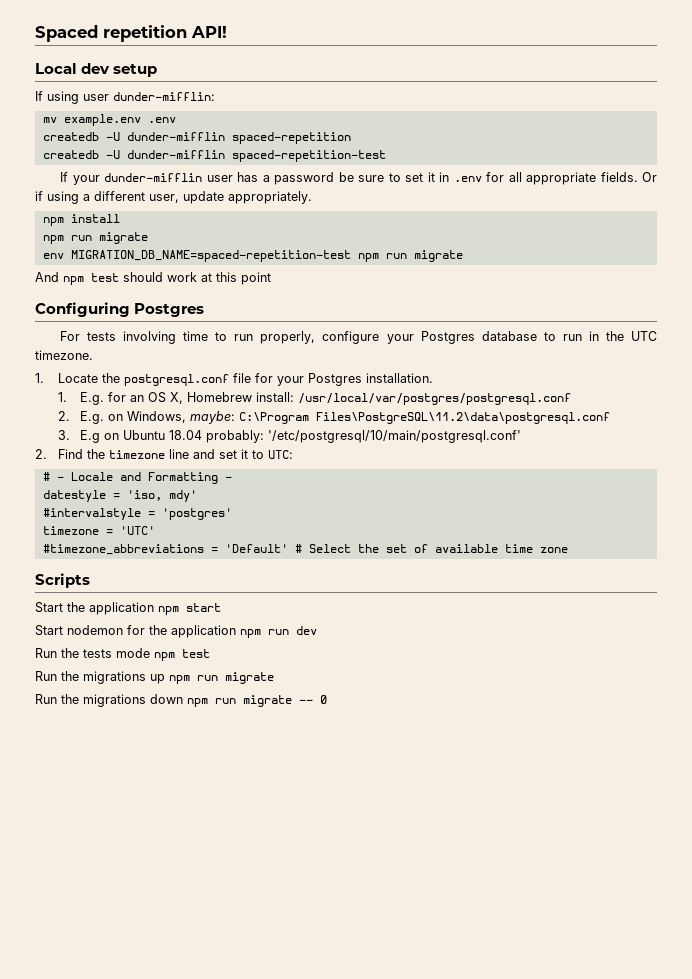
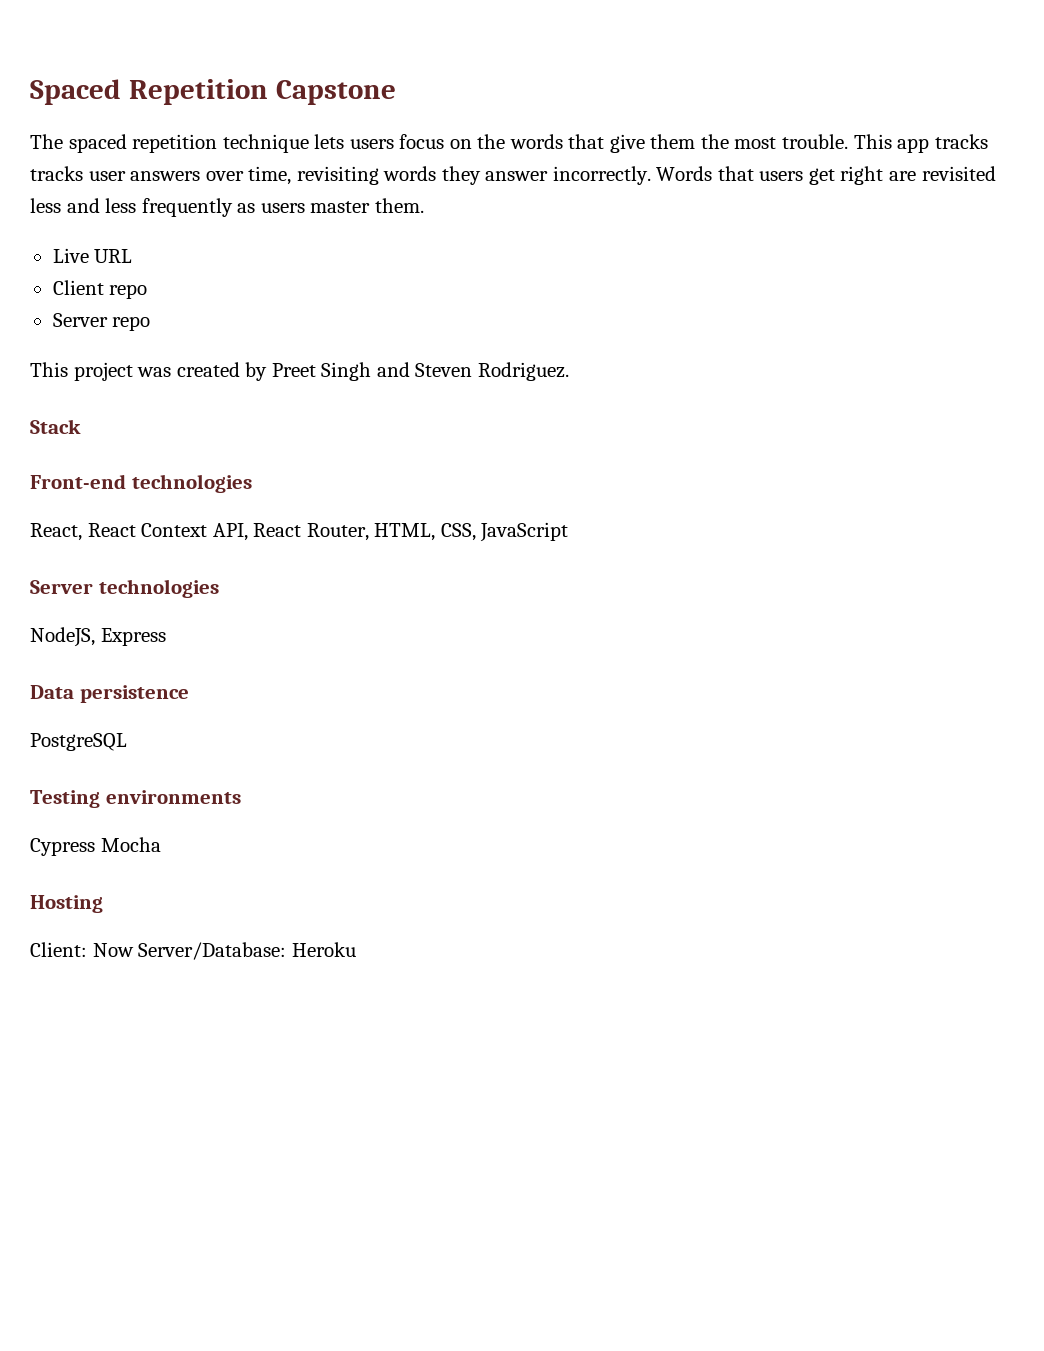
- Spaced repetition API!
- Local dev setup
- If using user dunder-mifflin:
- mv example.env .env
- createdb -U dunder-mifflin spaced-repetition
- createdb -U dunder-mifflin spaced-repetition-test
- If your dunder-mifflin user has a password be sure to set it in .env for all appropriate fields. Or if using a different user, update appropriately.
- npm install
- npm run migrate
- env MIGRATION_DB_NAME=spaced-repetition-test npm run migrate
- And npm test should work at this point
- Configuring Postgres
- For tests involving time to run properly, configure your Postgres database to run in the UTC timezone.
- 1. Locate the postgresql.conf file for your Postgres installation.
- 1. E.g. for an OS X, Homebrew install: /usr/local/var/postgres/postgresql.conf
- 2. E.g. on Windows, maybe: C:\Program Files\PostgreSQL\11.2\data\postgresql.conf
- 3. E.g on Ubuntu 18.04 probably: '/etc/postgresql/10/main/postgresql.conf'
- 2. Find the timezone line and set it to UTC:
- # - Locale and Formatting -
- datestyle = 'iso, mdy'
- #intervalstyle = 'postgres'
- timezone = 'UTC'
- #timezone_abbreviations = 'Default' # Select the set of available time zone
- Scripts
- Start the application npm start
- Start nodemon for the application npm run dev
- Run the tests mode npm test
- Run the migrations up npm run migrate
- Run the migrations down npm run migrate -- 0
+ Spaced Repetition Capstone
+ The spaced repetition technique lets users focus on the words that give them the most trouble. This app tracks tracks user answers over time, revisiting words they answer incorrectly. Words that users get right are revisited less and less frequently as users master them.
+ Live URL
+ Client repo
+ Server repo
+ This project was created by Preet Singh and Steven Rodriguez.
+ Stack
+ Front-end technologies
+ React, React Context API, React Router, HTML, CSS, JavaScript
+ Server technologies
+ NodeJS, Express
+ Data persistence
+ PostgreSQL
+ Testing environments
+ Cypress Mocha
+ Hosting
+ Client: Now Server/Database: Heroku

